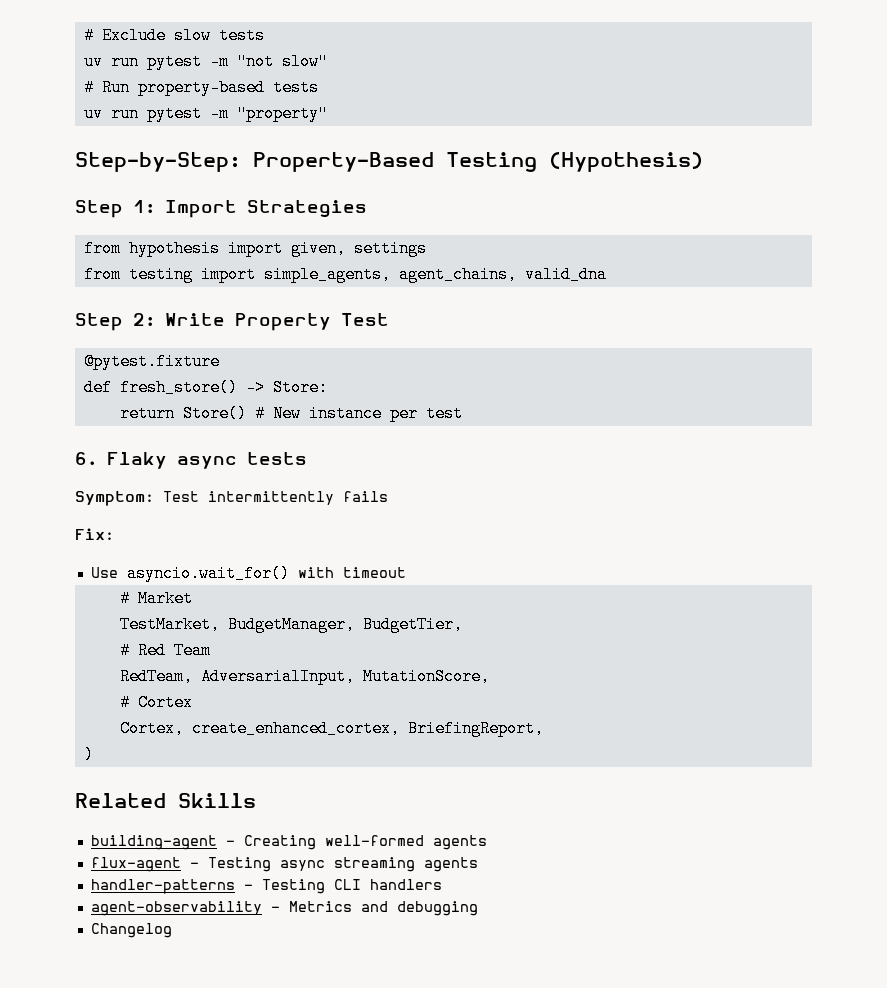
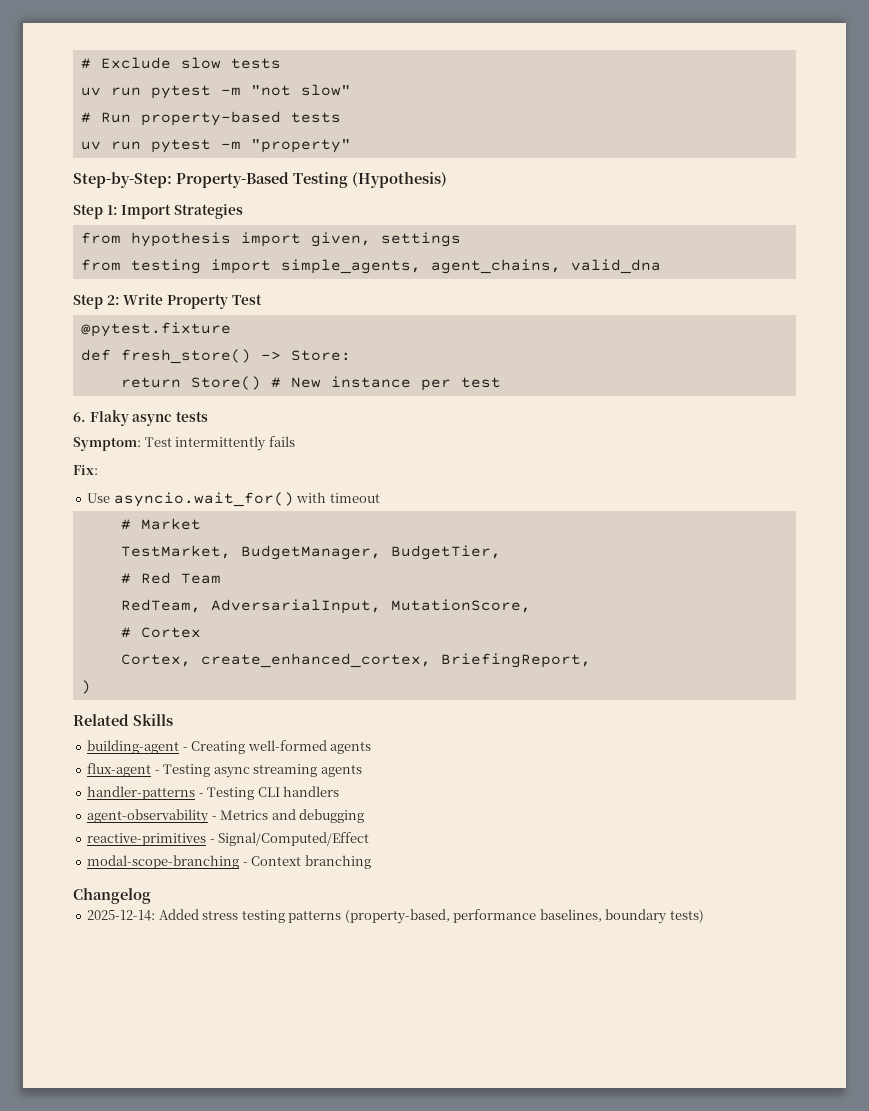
+ reactive-primitives - Signal/Computed/Effect
+ modal-scope-branching - Context branching
  Changelog
+ 2025-12-14: Added stress testing patterns (property-based, performance baselines, boundary tests)

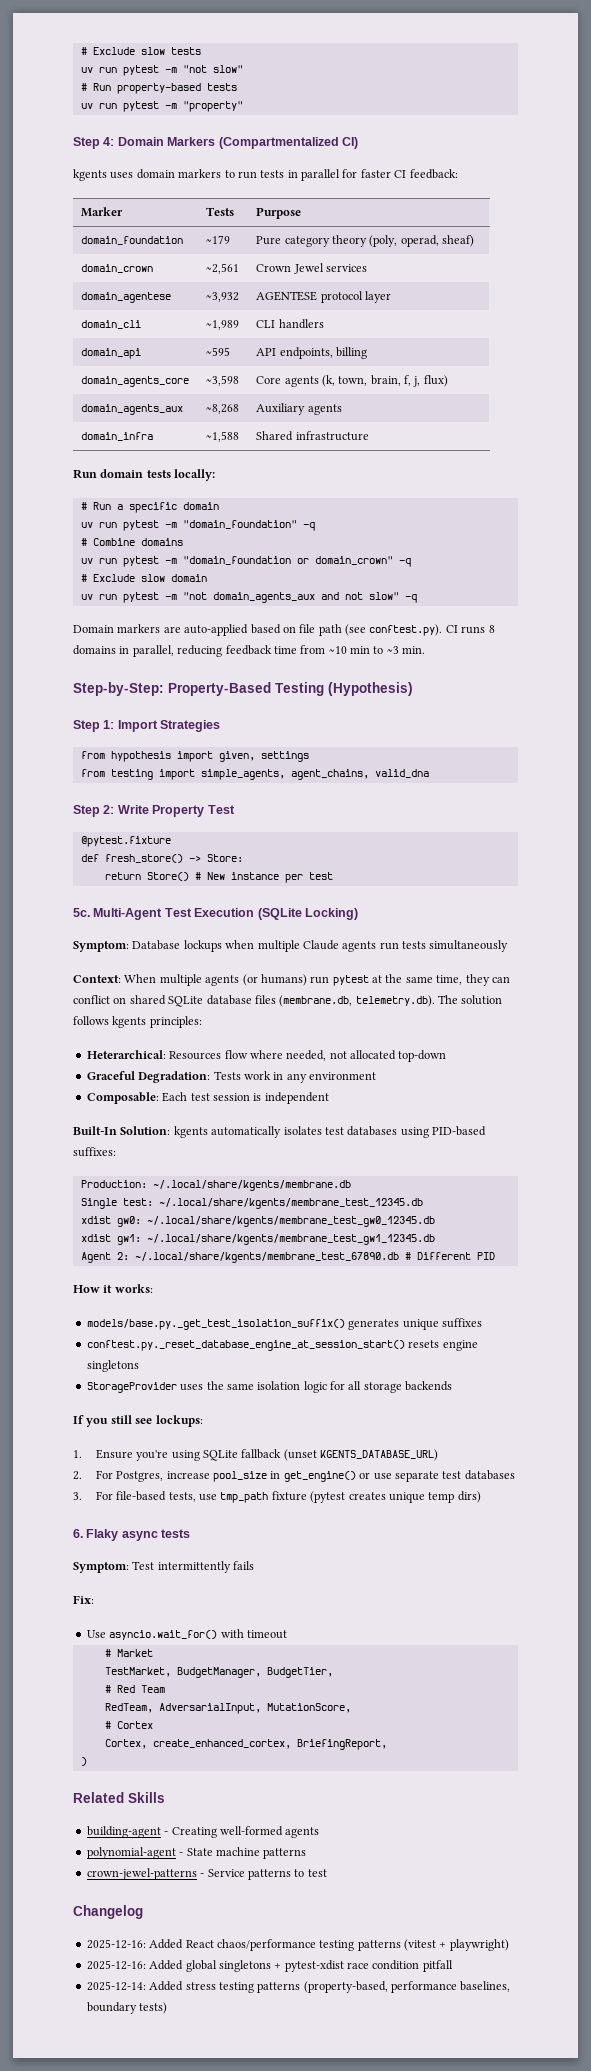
+ Step 4: Domain Markers (Compartmentalized CI)
+ kgents uses domain markers to run tests in parallel for faster CI feedback:
+ Marker | Tests | Purpose
+ domain_foundation | ~179 | Pure category theory (poly, operad, sheaf)
+ domain_crown | ~2,561 | Crown Jewel services
+ domain_agentese | ~3,932 | AGENTESE protocol layer
+ domain_cli | ~1,989 | CLI handlers
+ domain_api | ~595 | API endpoints, billing
+ domain_agents_core | ~3,598 | Core agents (k, town, brain, f, j, flux)
+ domain_agents_aux | ~8,268 | Auxiliary agents
+ domain_infra | ~1,588 | Shared infrastructure
+ Run domain tests locally:
+ # Run a specific domain
+ uv run pytest -m "domain_foundation" -q
+ # Combine domains
+ uv run pytest -m "domain_foundation or domain_crown" -q
+ # Exclude slow domain
+ uv run pytest -m "not domain_agents_aux and not slow" -q
+ Domain markers are auto-applied based on file path (see conftest.py). CI runs 8 domains in parallel, reducing feedback time from ~10 min to ~3 min.
+ 5c. Multi-Agent Test Execution (SQLite Locking)
+ Symptom: Database lockups when multiple Claude agents run tests simultaneously
+ Context: When multiple agents (or humans) run pytest at the same time, they can conflict on shared SQLite database files (membrane.db, telemetry.db). The solution follows kgents principles:
+ Heterarchical: Resources flow where needed, not allocated top-down
+ Graceful Degradation: Tests work in any environment
+ Composable: Each test session is independent
+ Built-In Solution: kgents automatically isolates test databases using PID-based suffixes:
+ Production: ~/.local/share/kgents/membrane.db
+ Single test: ~/.local/share/kgents/membrane_test_12345.db
+ xdist gw0: ~/.local/share/kgents/membrane_test_gw0_12345.db
+ xdist gw1: ~/.local/share/kgents/membrane_test_gw1_12345.db
+ Agent 2: ~/.local/share/kgents/membrane_test_67890.db # Different PID
+ How it works:
+ models/base.py._get_test_isolation_suffix() generates unique suffixes
+ conftest.py._reset_database_engine_at_session_start() resets engine singletons
+ StorageProvider uses the same isolation logic for all storage backends
+ If you still see lockups:
+ 1. Ensure you're using SQLite fallback (unset KGENTS_DATABASE_URL)
+ 2. For Postgres, increase pool_size in get_engine() or use separate test databases
+ 3. For file-based tests, use tmp_path fixture (pytest creates unique temp dirs)
- flux-agent - Testing async streaming agents
- handler-patterns - Testing CLI handlers
- agent-observability - Metrics and debugging
- reactive-primitives - Signal/Computed/Effect
- modal-scope-branching - Context branching
+ polynomial-agent - State machine patterns
+ crown-jewel-patterns - Service patterns to test
  Changelog
+ 2025-12-16: Added React chaos/performance testing patterns (vitest + playwright)
+ 2025-12-16: Added global singletons + pytest-xdist race condition pitfall

